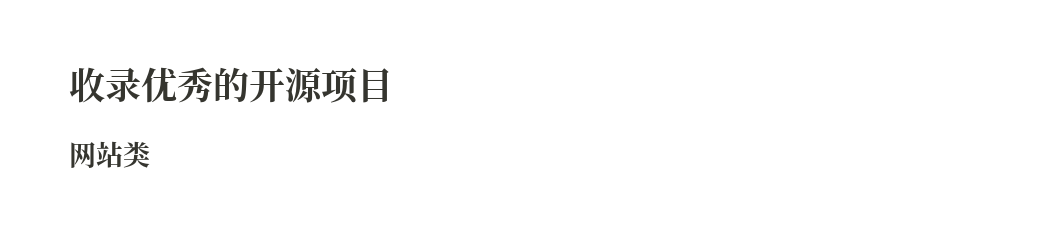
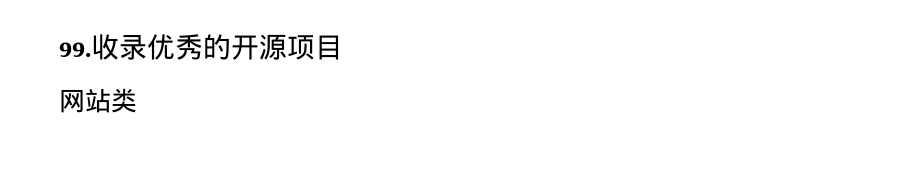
- 收录优秀的开源项目
+ 99.收录优秀的开源项目

